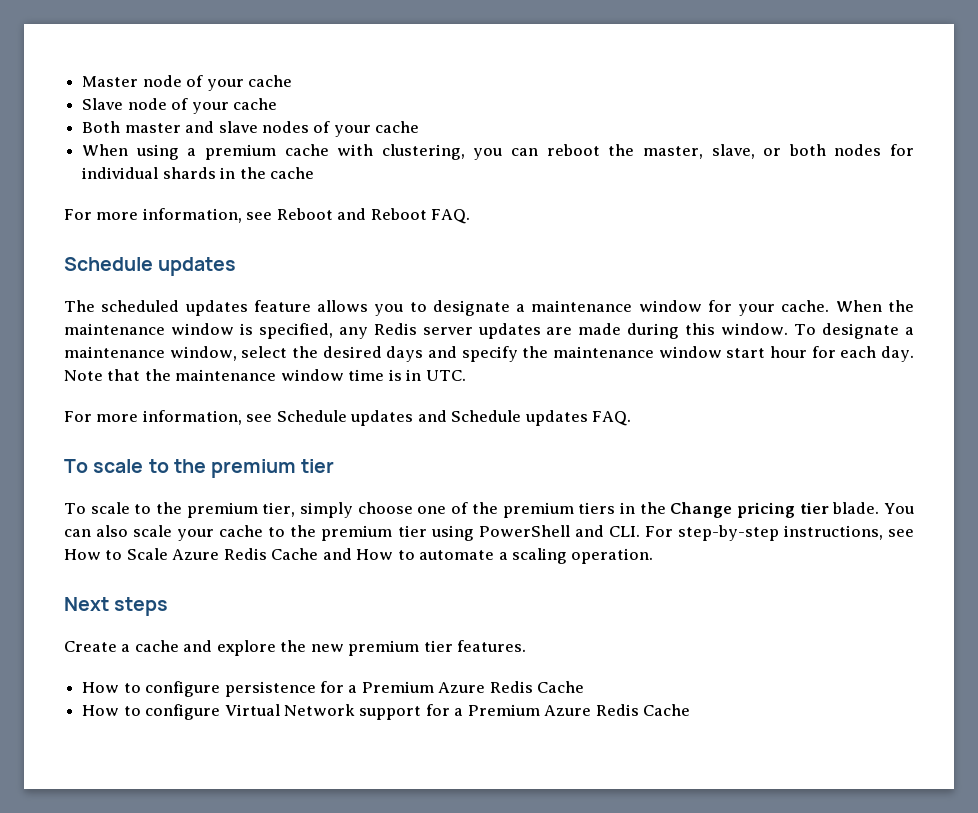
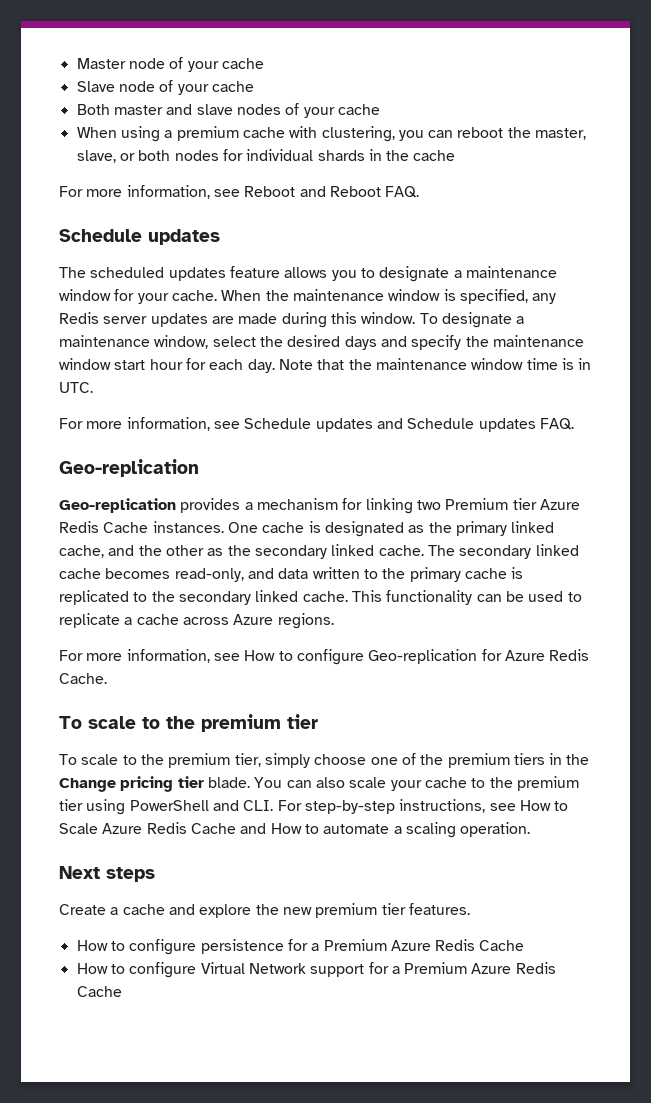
  For more information, see Schedule updates and Schedule updates FAQ.
+ Geo-replication
+ Geo-replication provides a mechanism for linking two Premium tier Azure Redis Cache instances. One cache is designated as the primary linked cache, and the other as the secondary linked cache. The secondary linked cache becomes read-only, and data written to the primary cache is replicated to the secondary linked cache. This functionality can be used to replicate a cache across Azure regions.
+ For more information, see How to configure Geo-replication for Azure Redis Cache.

